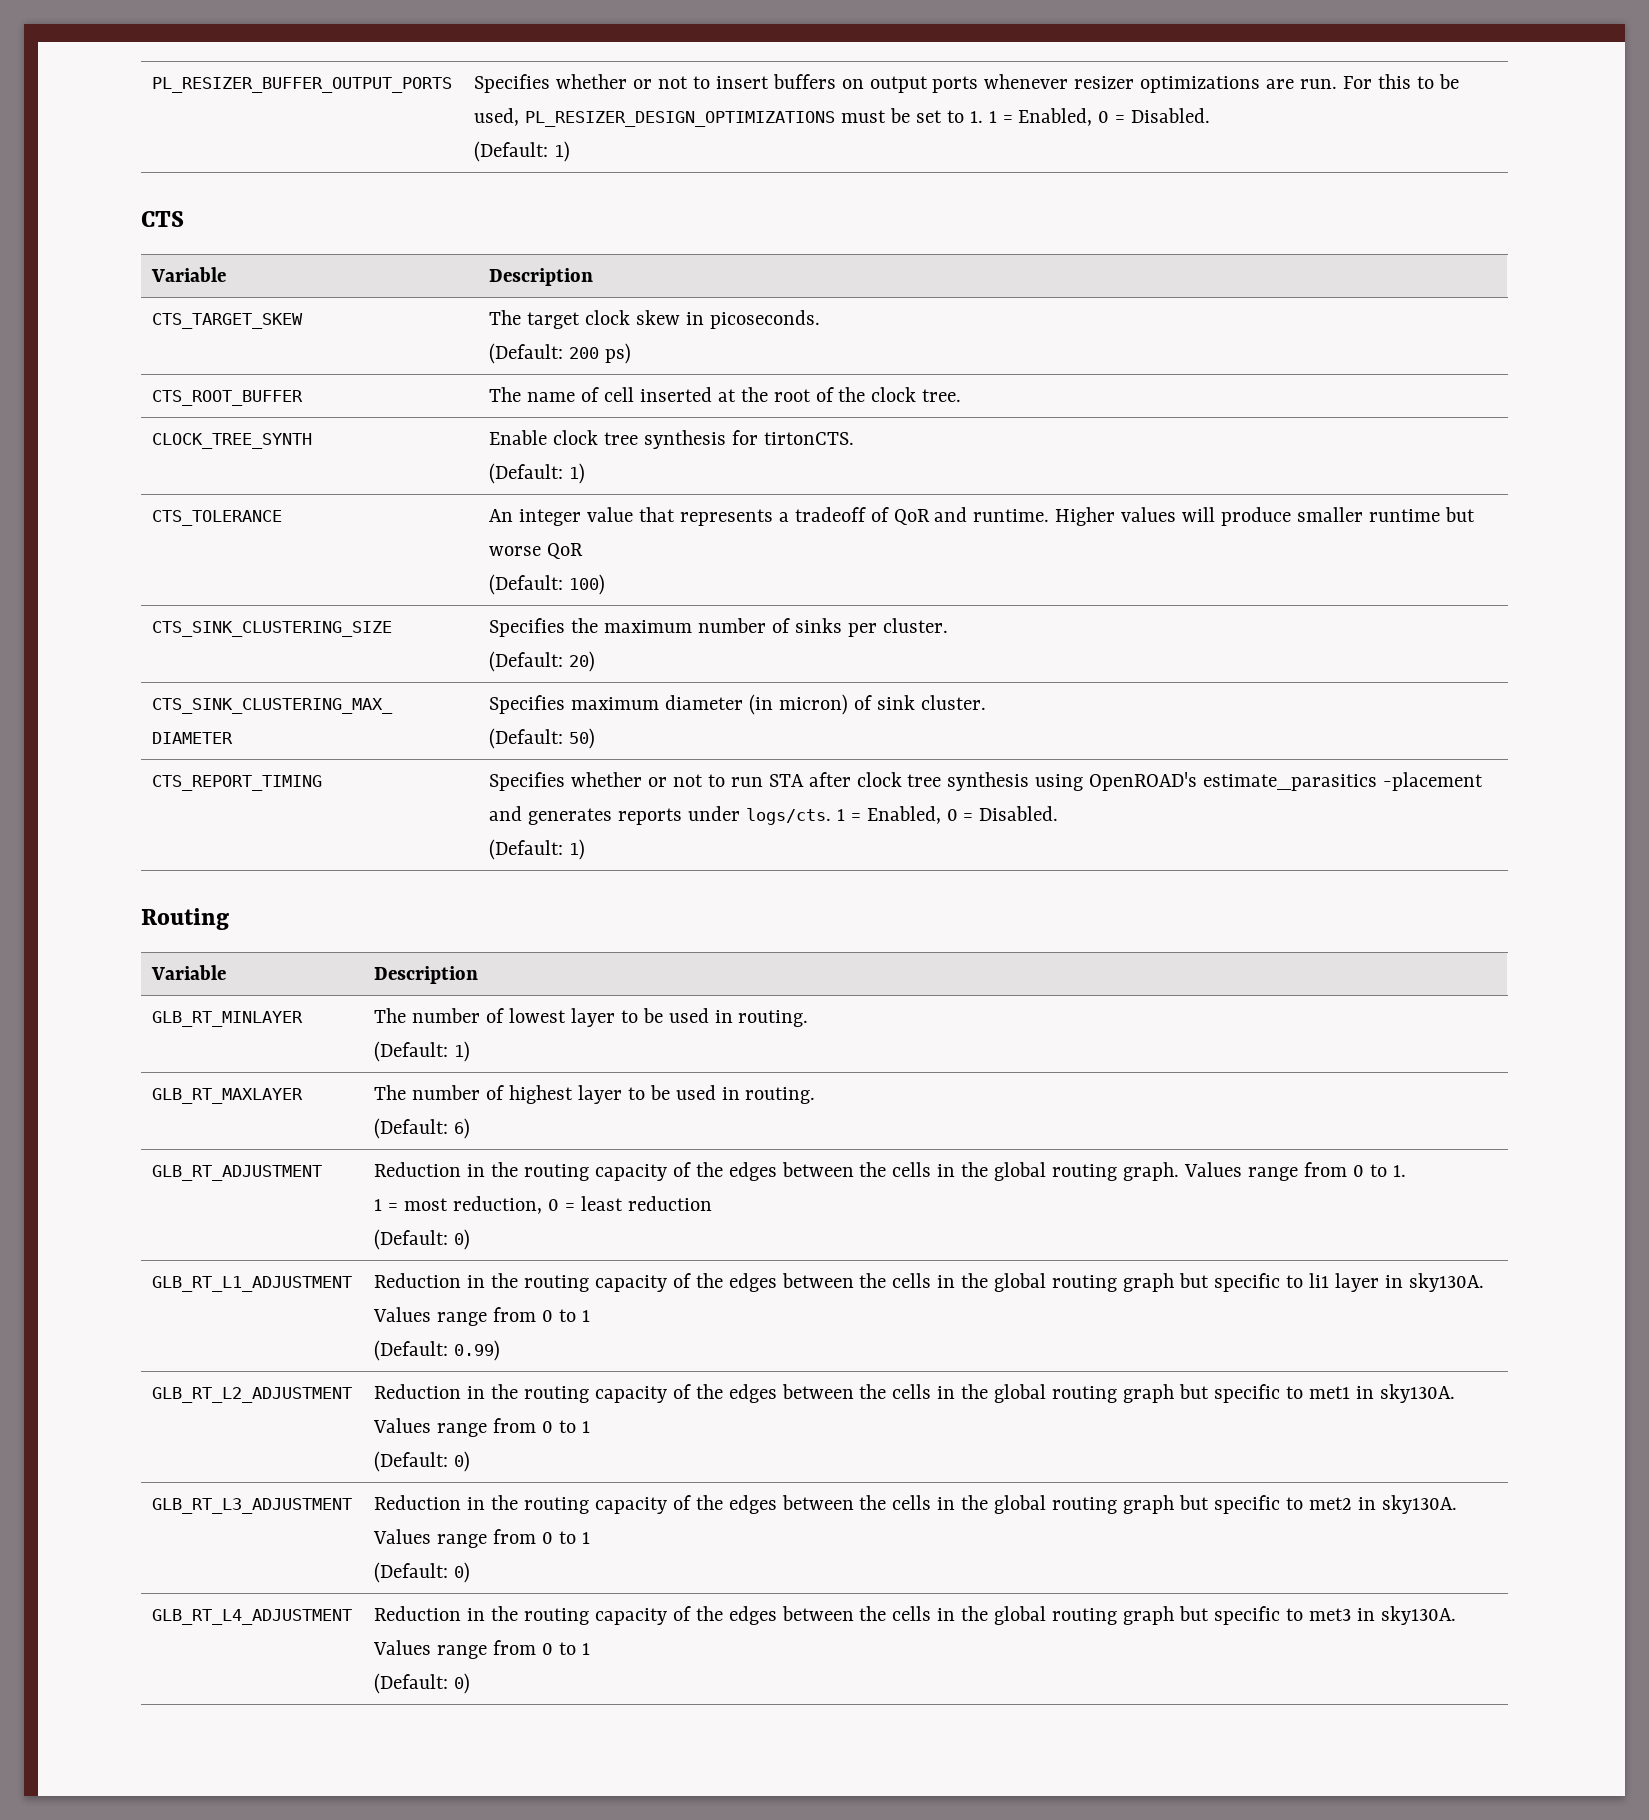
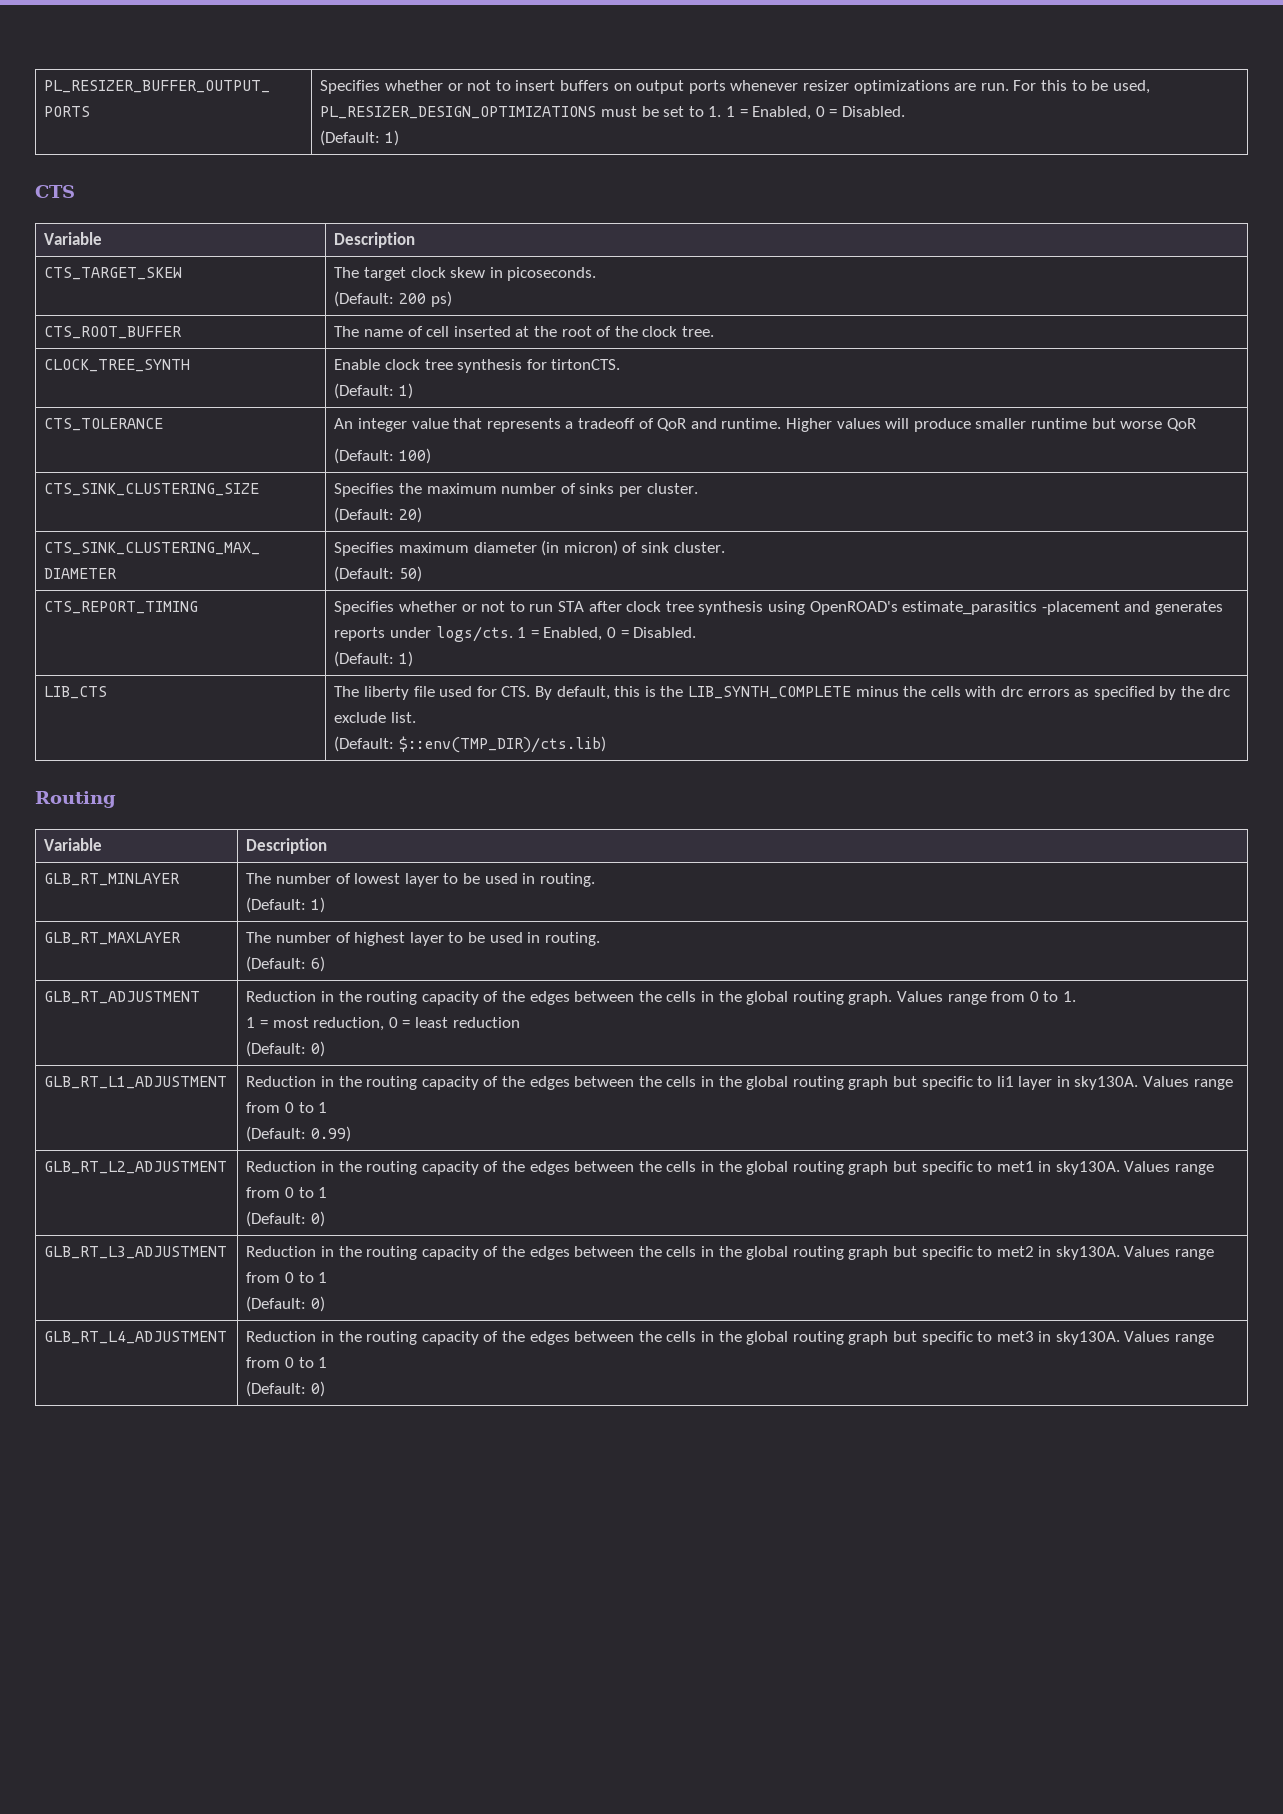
+ LIB_CTS | The liberty file used for CTS. By default, this is the LIB_SYNTH_COMPLETE minus the cells with drc errors as specified by the drc exclude list.
+ (Default: $::env(TMP_DIR)/cts.lib)

